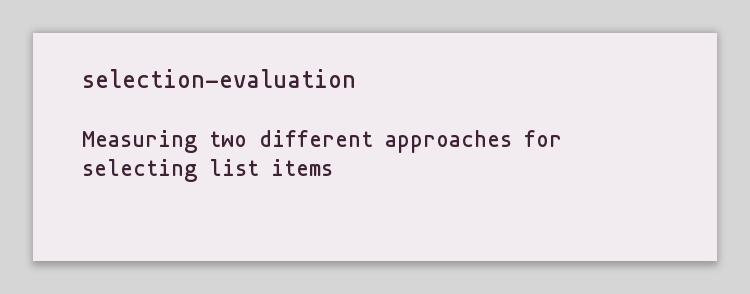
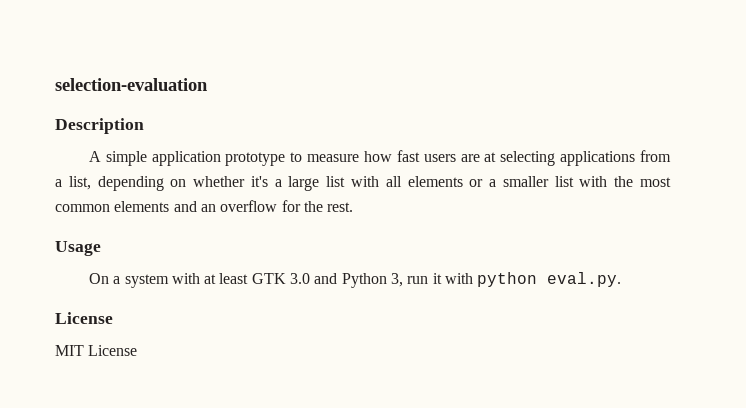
- Measuring two different approaches for selecting list items
+ Description
+ A simple application prototype to measure how fast users are at selecting applications from a list, depending on whether it's a large list with all elements or a smaller list with the most common elements and an overflow for the rest.
+ Usage
+ On a system with at least GTK 3.0 and Python 3, run it with python eval.py.
+ License
+ MIT License

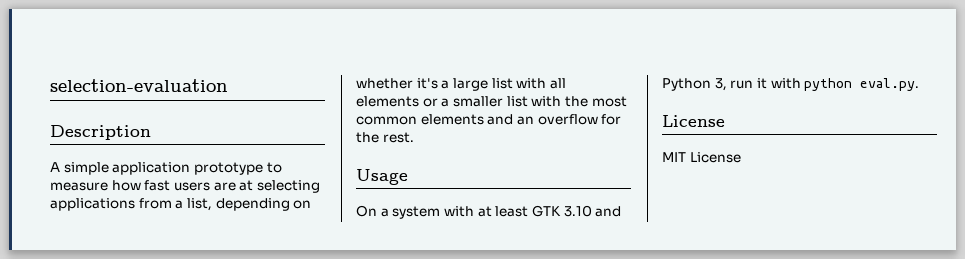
- On a system with at least GTK 3.0 and Python 3, run it with python eval.py.
+ On a system with at least GTK 3.10 and Python 3, run it with python eval.py.

